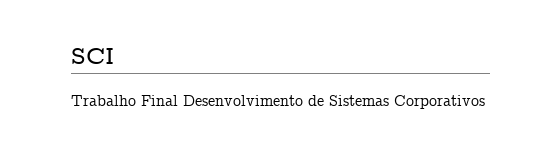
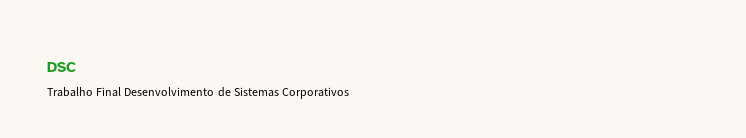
- SCI
+ DSC

